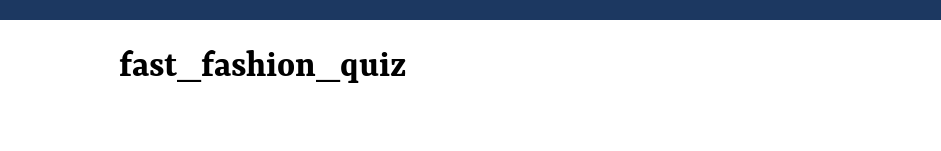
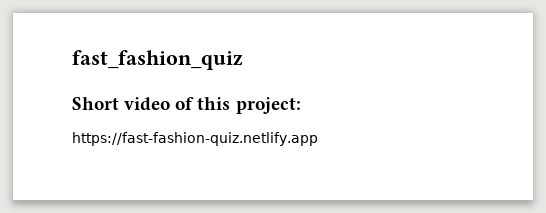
+ Short video of this project:
+ https://fast-fashion-quiz.netlify.app

